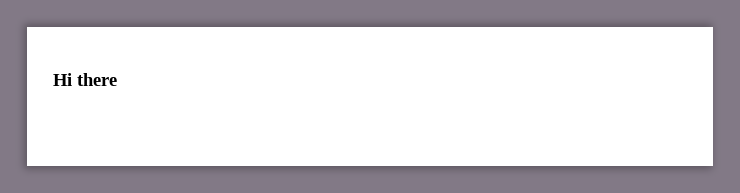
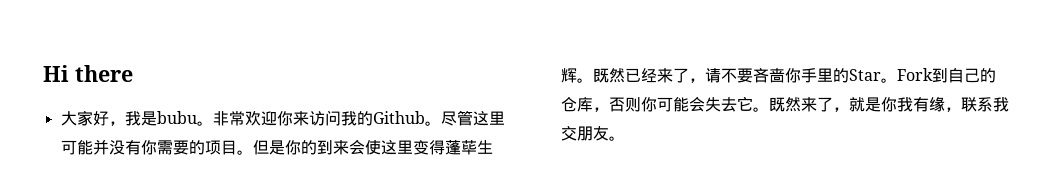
+ 大家好，我是bubu。非常欢迎你来访问我的Github。尽管这里可能并没有你需要的项目。但是你的到来会使这里变得蓬荜生辉。既然已经来了，请不要吝啬你手里的Star。Fork到自己的仓库，否则你可能会失去它。既然来了，就是你我有缘，联系我交朋友。

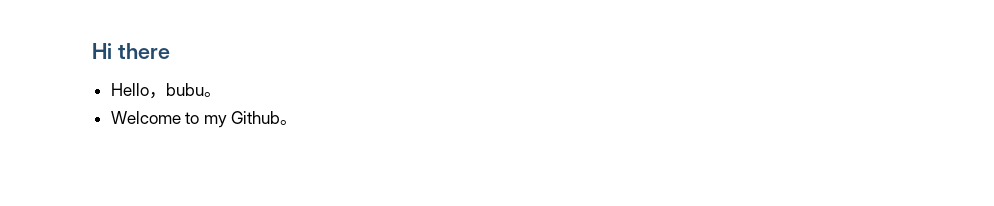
- 大家好，我是bubu。非常欢迎你来访问我的Github。尽管这里可能并没有你需要的项目。但是你的到来会使这里变得蓬荜生辉。既然已经来了，请不要吝啬你手里的Star。Fork到自己的仓库，否则你可能会失去它。既然来了，就是你我有缘，联系我交朋友。
+ Hello，bubu。
+ Welcome to my Github。

